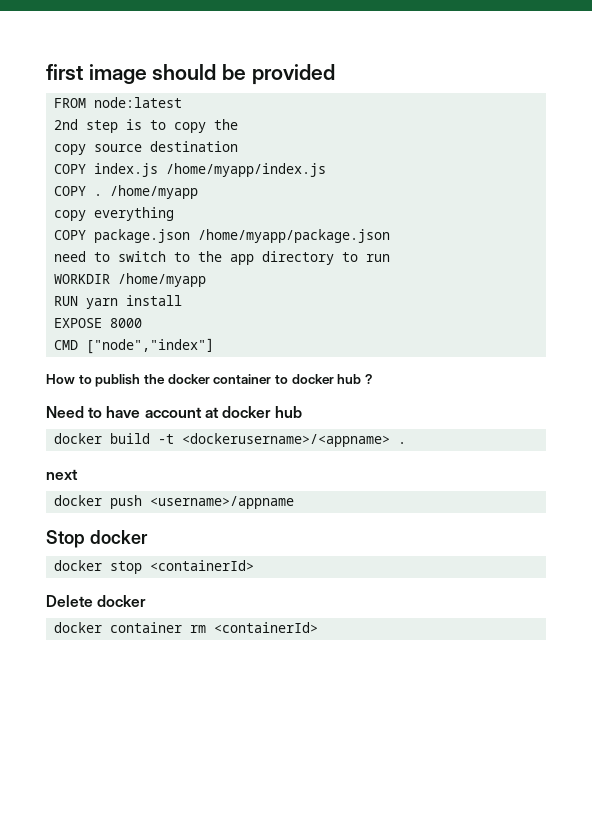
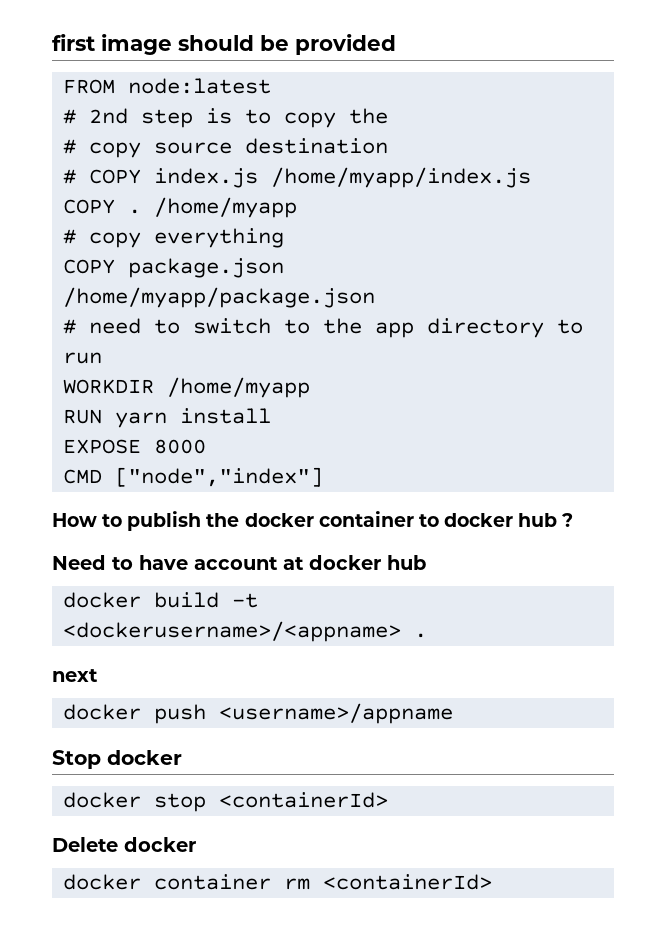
- 2nd step is to copy the
+ # 2nd step is to copy the
- copy source destination
+ # copy source destination
- COPY index.js /home/myapp/index.js
+ # COPY index.js /home/myapp/index.js
- copy everything
+ # copy everything
- need to switch to the app directory to run
+ # need to switch to the app directory to run

